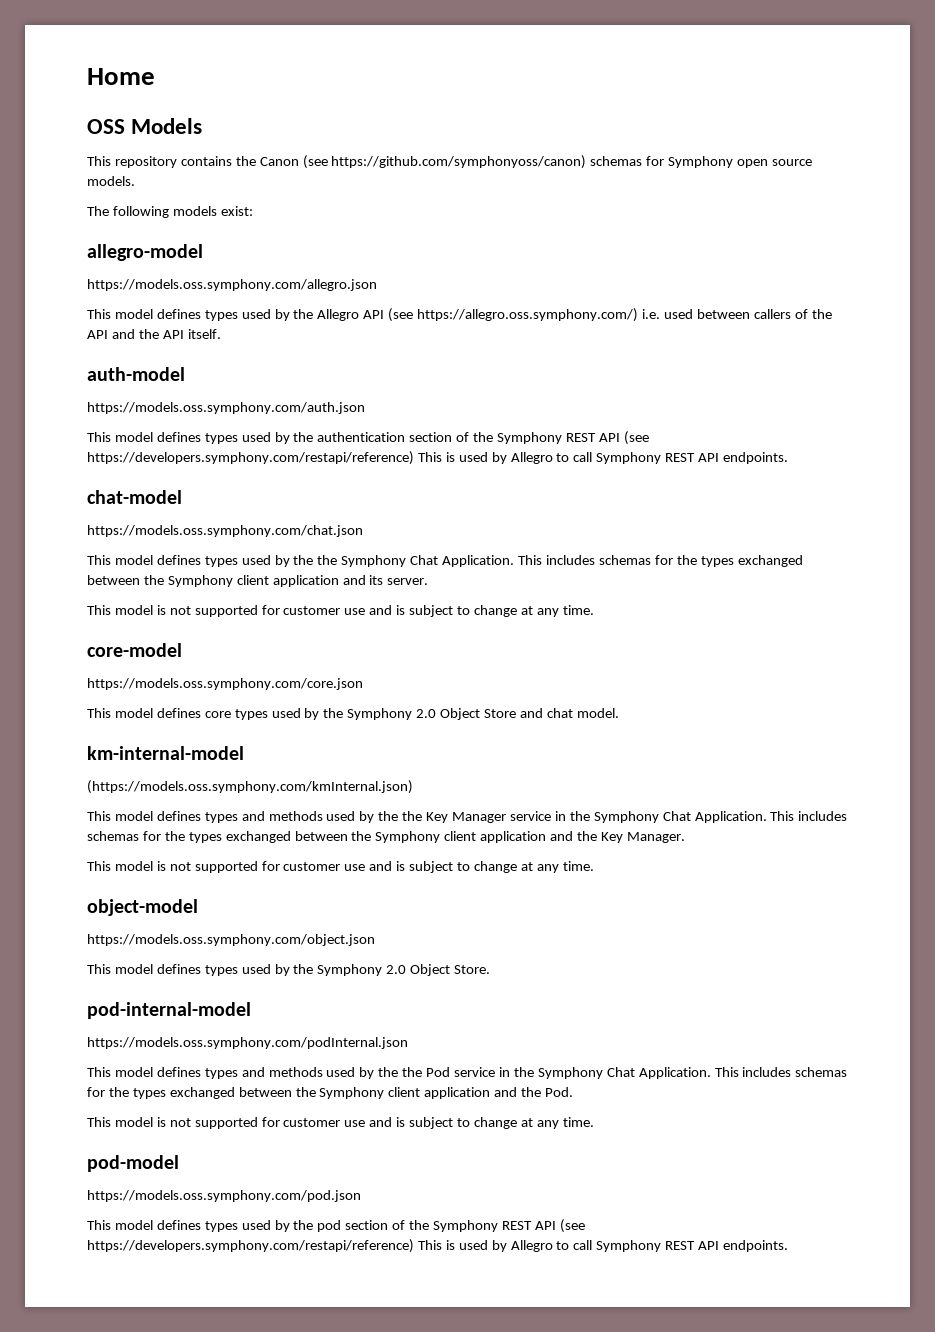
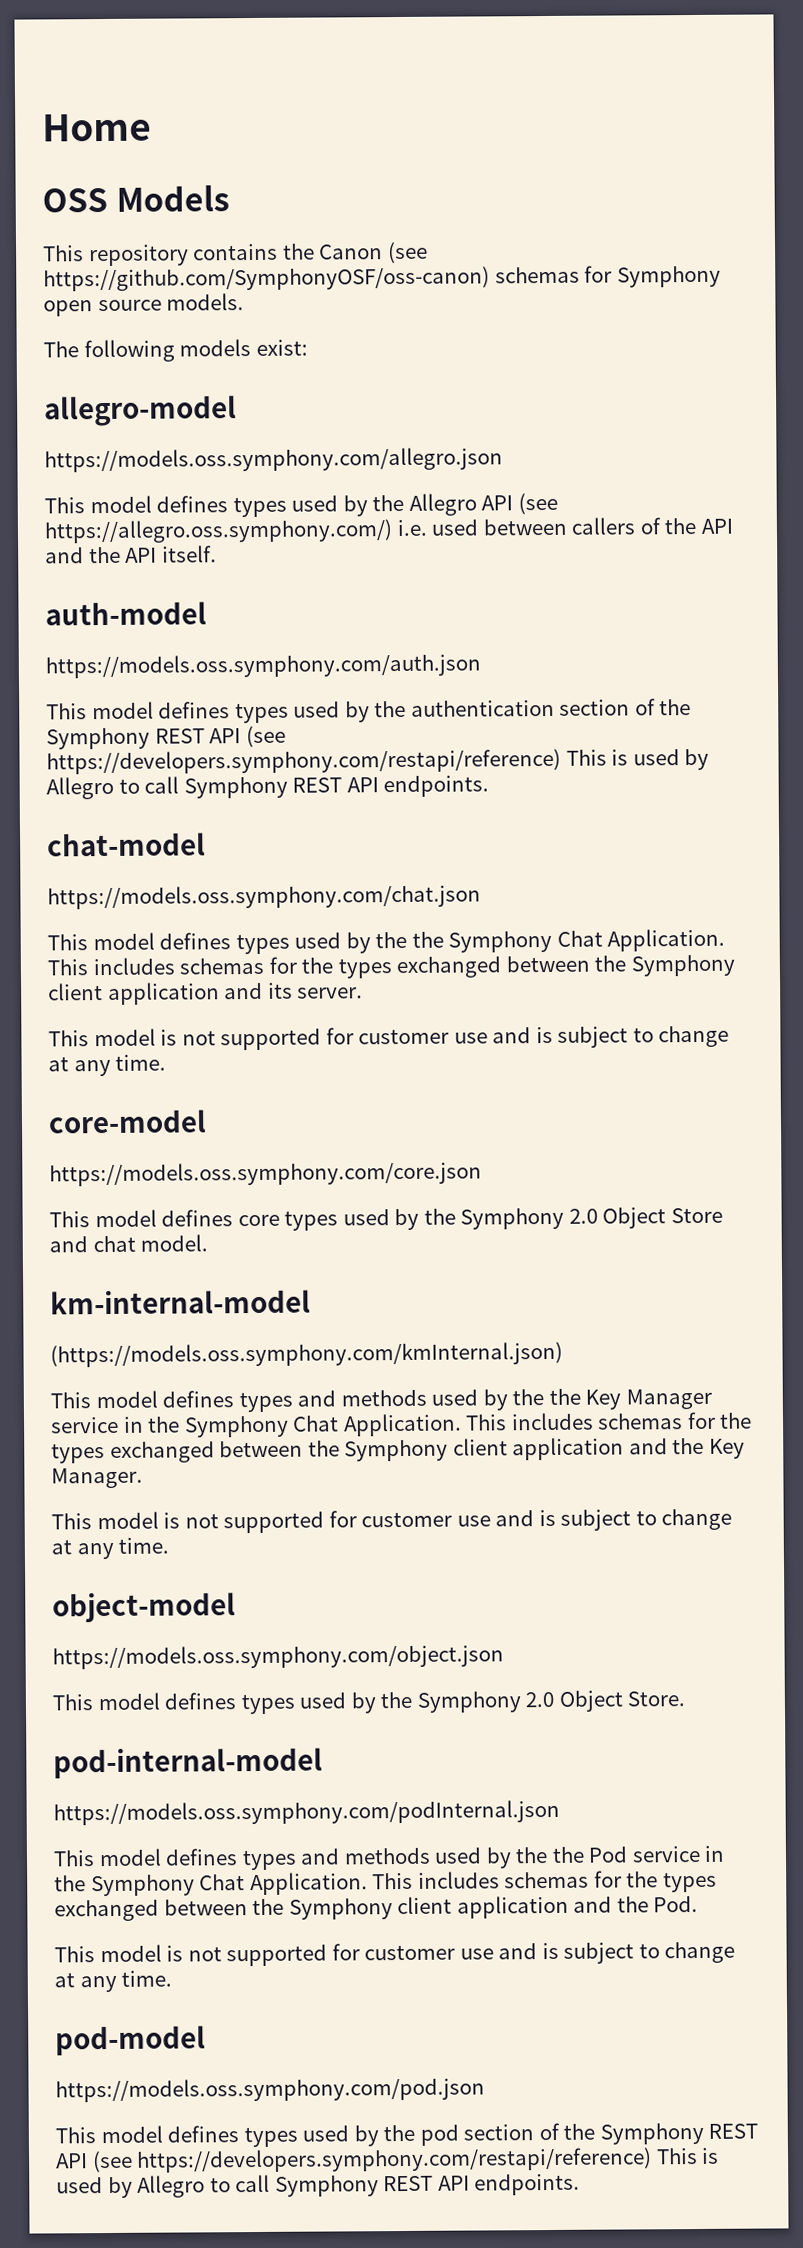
- This repository contains the Canon (see https://github.com/symphonyoss/canon) schemas for Symphony open source models.
+ This repository contains the Canon (see https://github.com/SymphonyOSF/oss-canon) schemas for Symphony open source models.

